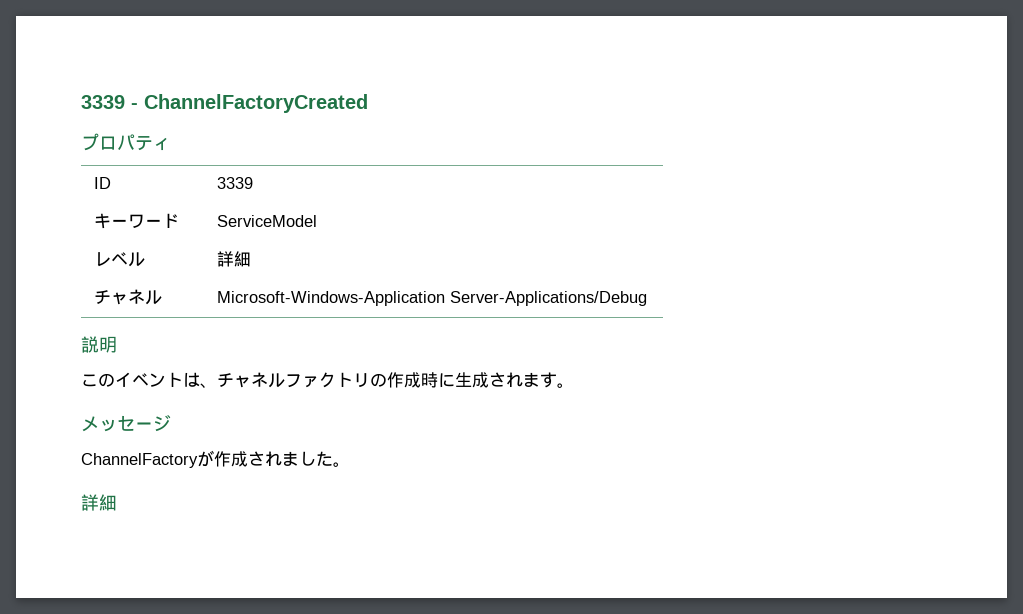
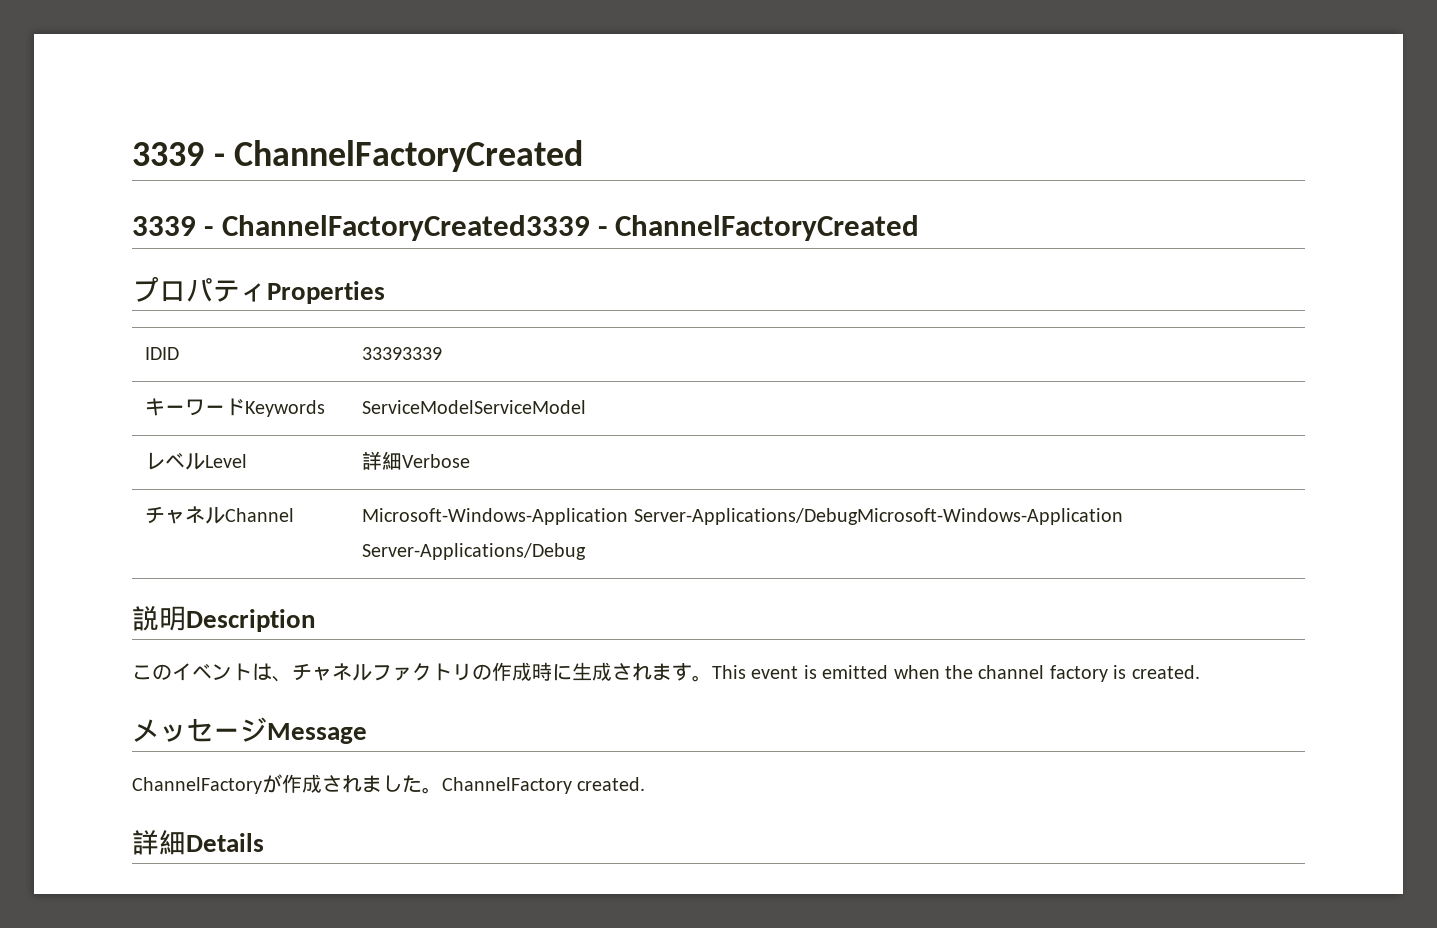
+ 3339 - ChannelFactoryCreated3339 - ChannelFactoryCreated
- プロパティ
- ID | 3339
+ プロパティProperties
+ IDID | 33393339
- キーワード | ServiceModel
+ キーワードKeywords | ServiceModelServiceModel
- レベル | 詳細
- チャネル | Microsoft-Windows-Application Server-Applications/Debug
+ レベルLevel | 詳細Verbose
+ チャネルChannel | Microsoft-Windows-Application Server-Applications/DebugMicrosoft-Windows-Application Server-Applications/Debug
- 説明
+ 説明Description
+ This event is emitted when the channel factory is created.
- メッセージ
+ メッセージMessage
- ChannelFactoryが作成されました。
- 詳細
+ ChannelFactoryが作成されました。ChannelFactory created.
+ 詳細Details

